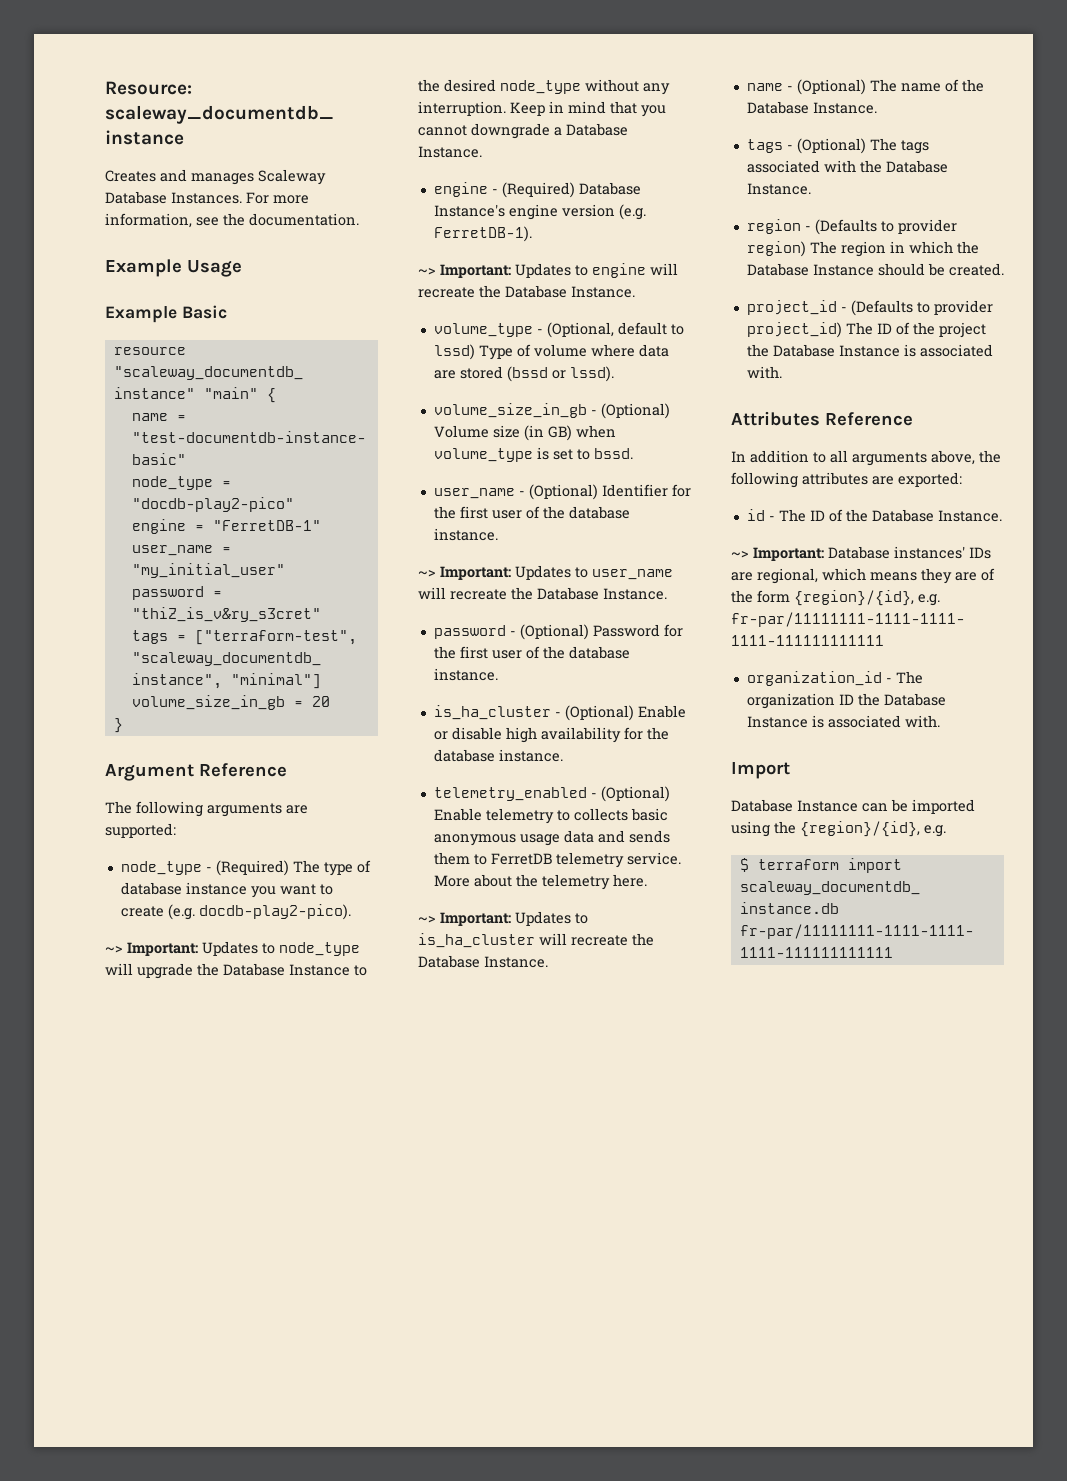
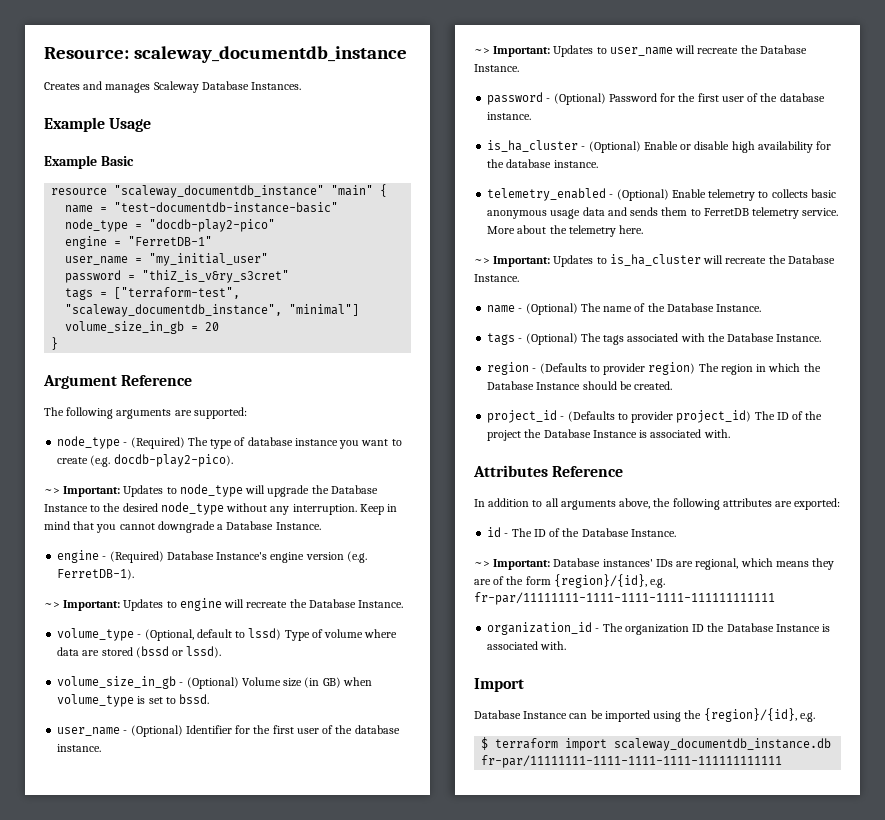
- For more information, see the documentation.

